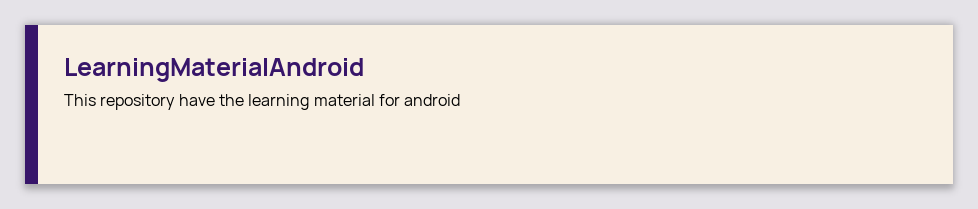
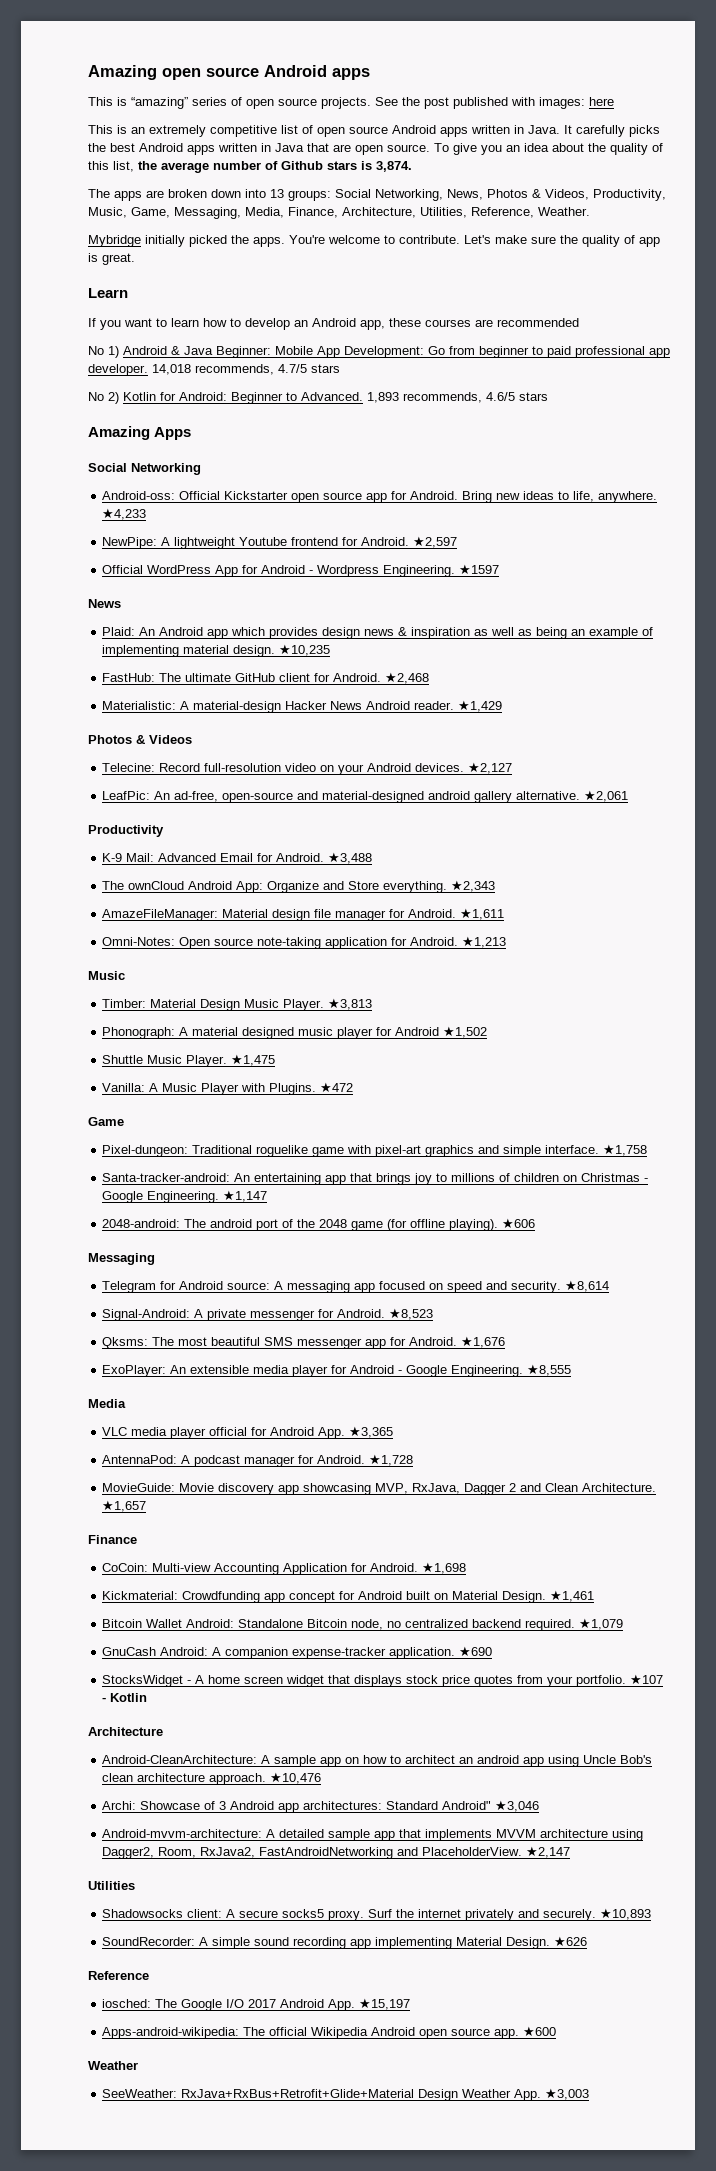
- LearningMaterialAndroid
- This repository have the learning material for android
+ Amazing open source Android apps
+ This is “amazing” series of open source projects. See the post published with images: here
+ This is an extremely competitive list of open source Android apps written in Java. It carefully picks the best Android apps written in Java that are open source. To give you an idea about the quality of this list, the average number of Github stars is 3,874.
+ The apps are broken down into 13 groups: Social Networking, News, Photos & Videos, Productivity, Music, Game, Messaging, Media, Finance, Architecture, Utilities, Reference, Weather.
+ Mybridge initially picked the apps. You're welcome to contribute. Let's make sure the quality of app is great.
+ Learn
+ If you want to learn how to develop an Android app, these courses are recommended
+ No 1) Android & Java Beginner: Mobile App Development: Go from beginner to paid professional app developer. 14,018 recommends, 4.7/5 stars
+ No 2) Kotlin for Android: Beginner to Advanced. 1,893 recommends, 4.6/5 stars
+ Amazing Apps
+ Social Networking
+ Android-oss: Official Kickstarter open source app for Android. Bring new ideas to life, anywhere. ★4,233
+ NewPipe: A lightweight Youtube frontend for Android. ★2,597
+ Official WordPress App for Android - Wordpress Engineering. ★1597
+ News
+ Plaid: An Android app which provides design news & inspiration as well as being an example of implementing material design. ★10,235
+ FastHub: The ultimate GitHub client for Android. ★2,468
+ Materialistic: A material-design Hacker News Android reader. ★1,429
+ Photos & Videos
+ Telecine: Record full-resolution video on your Android devices. ★2,127
+ LeafPic: An ad-free, open-source and material-designed android gallery alternative. ★2,061
+ Productivity
+ K-9 Mail: Advanced Email for Android. ★3,488
+ The ownCloud Android App: Organize and Store everything. ★2,343
+ AmazeFileManager: Material design file manager for Android. ★1,611
+ Omni-Notes: Open source note-taking application for Android. ★1,213
+ Music
+ Timber: Material Design Music Player. ★3,813
+ Phonograph: A material designed music player for Android ★1,502
+ Shuttle Music Player. ★1,475
+ Vanilla: A Music Player with Plugins. ★472
+ Game
+ Pixel-dungeon: Traditional roguelike game with pixel-art graphics and simple interface. ★1,758
+ Santa-tracker-android: An entertaining app that brings joy to millions of children on Christmas - Google Engineering. ★1,147
+ 2048-android: The android port of the 2048 game (for offline playing). ★606
+ Messaging
+ Telegram for Android source: A messaging app focused on speed and security. ★8,614
+ Signal-Android: A private messenger for Android. ★8,523
+ Qksms: The most beautiful SMS messenger app for Android. ★1,676
+ ExoPlayer: An extensible media player for Android - Google Engineering. ★8,555
+ Media
+ VLC media player official for Android App. ★3,365
+ AntennaPod: A podcast manager for Android. ★1,728
+ MovieGuide: Movie discovery app showcasing MVP, RxJava, Dagger 2 and Clean Architecture. ★1,657
+ Finance
+ CoCoin: Multi-view Accounting Application for Android. ★1,698
+ Kickmaterial: Crowdfunding app concept for Android built on Material Design. ★1,461
+ Bitcoin Wallet Android: Standalone Bitcoin node, no centralized backend required. ★1,079
+ GnuCash Android: A companion expense-tracker application. ★690
+ StocksWidget - A home screen widget that displays stock price quotes from your portfolio. ★107 - Kotlin
+ Architecture
+ Android-CleanArchitecture: A sample app on how to architect an android app using Uncle Bob's clean architecture approach. ★10,476
+ Archi: Showcase of 3 Android app architectures: Standard Android" ★3,046
+ Android-mvvm-architecture: A detailed sample app that implements MVVM architecture using Dagger2, Room, RxJava2, FastAndroidNetworking and PlaceholderView. ★2,147
+ Utilities
+ Shadowsocks client: A secure socks5 proxy. Surf the internet privately and securely. ★10,893
+ SoundRecorder: A simple sound recording app implementing Material Design. ★626
+ Reference
+ iosched: The Google I/O 2017 Android App. ★15,197
+ Apps-android-wikipedia: The official Wikipedia Android open source app. ★600
+ Weather
+ SeeWeather: RxJava+RxBus+Retrofit+Glide+Material Design Weather App. ★3,003

